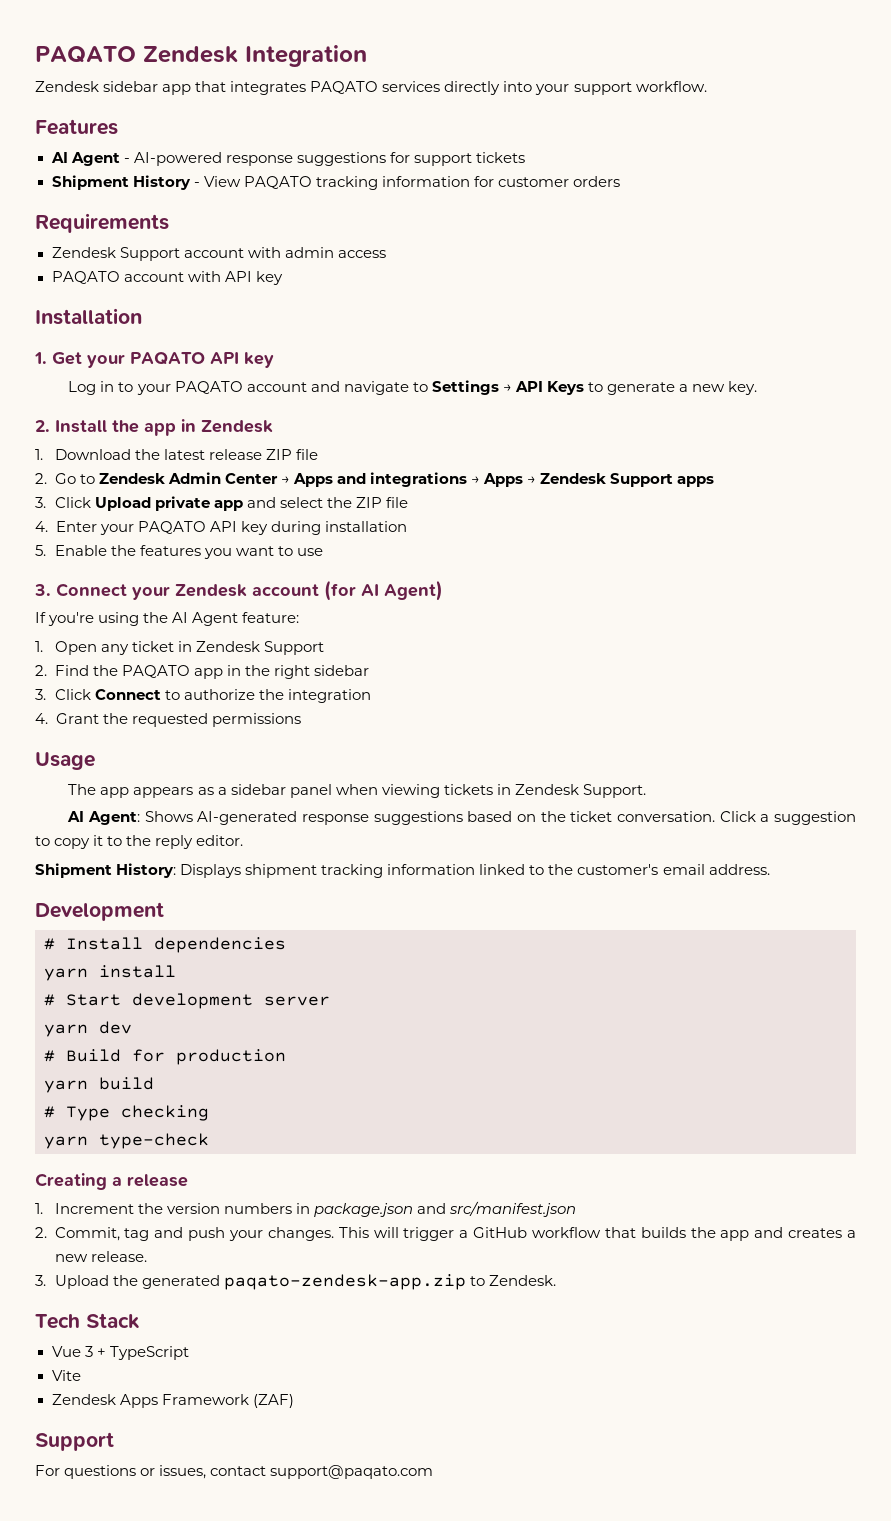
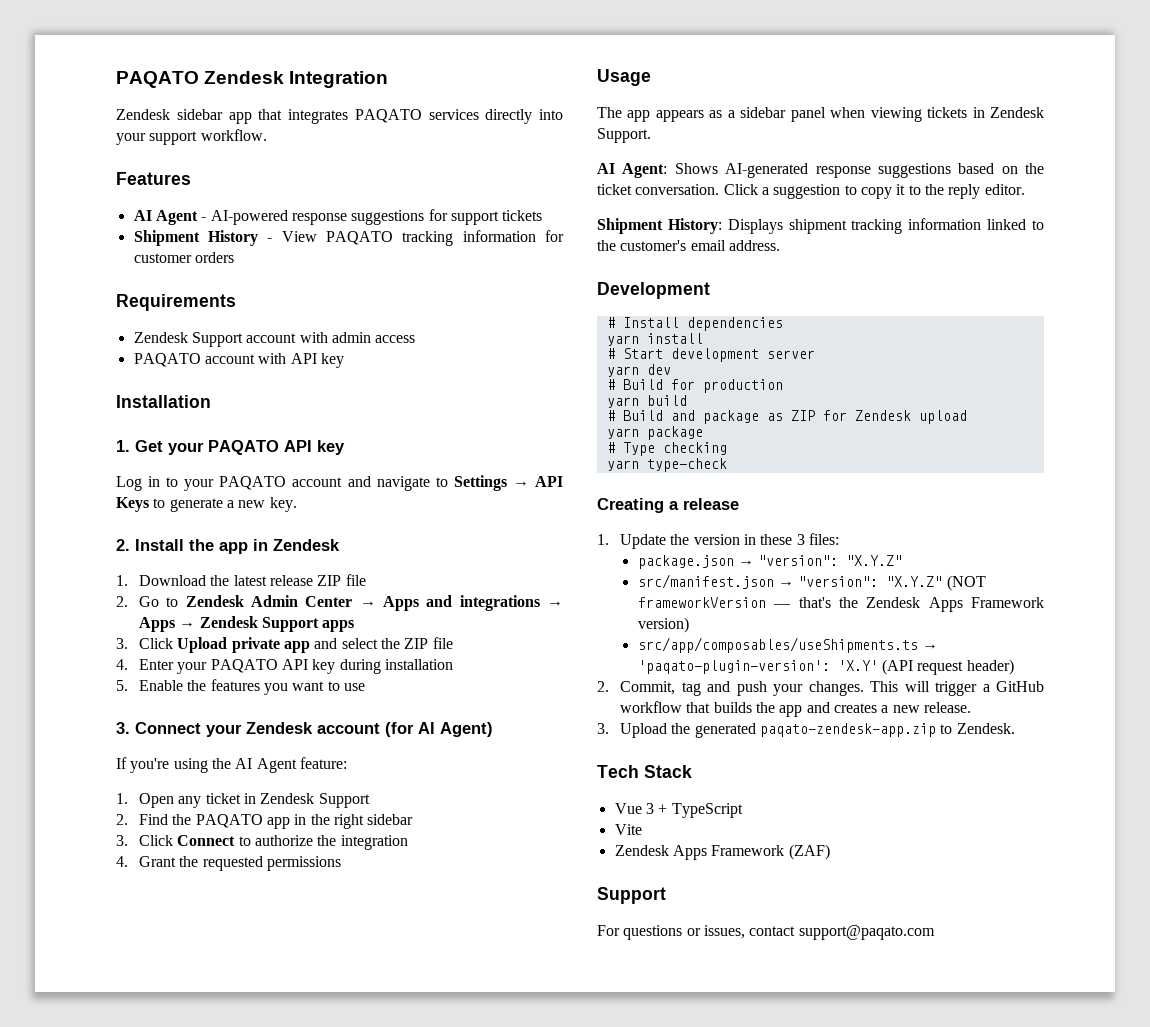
+ # Build and package as ZIP for Zendesk upload
+ yarn package
- 1. Increment the version numbers in package.json and src/manifest.json
+ 1. Update the version in these 3 files:
+ package.json → "version": "X.Y.Z"
+ src/manifest.json → "version": "X.Y.Z" (NOT frameworkVersion — that's the Zendesk Apps Framework version)
+ src/app/composables/useShipments.ts → 'paqato-plugin-version': 'X.Y' (API request header)

